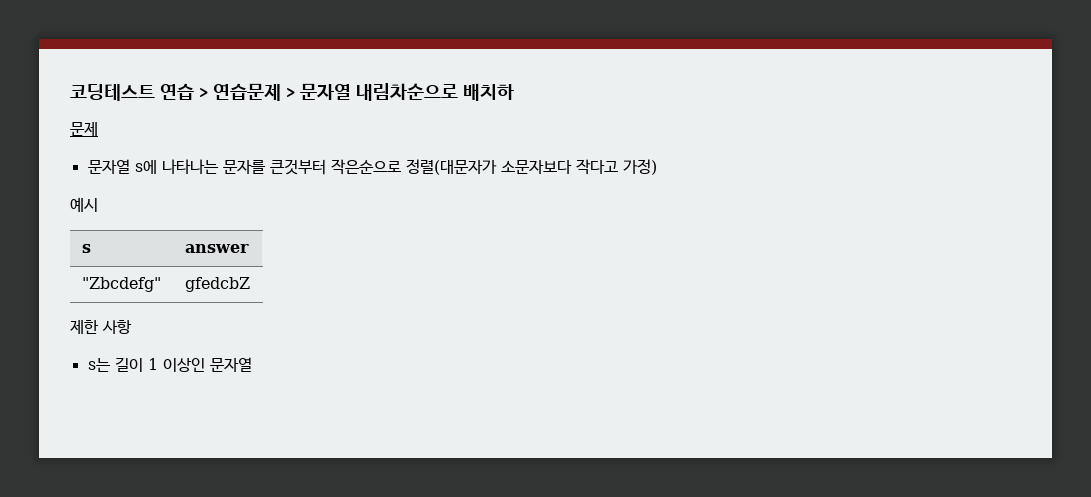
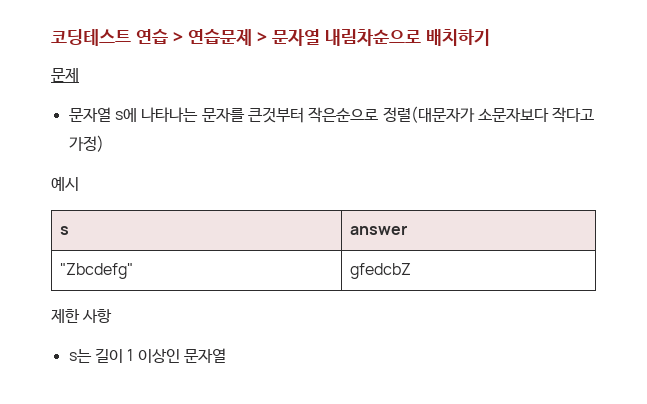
- 코딩테스트 연습 > 연습문제 > 문자열 내림차순으로 배치하
+ 코딩테스트 연습 > 연습문제 > 문자열 내림차순으로 배치하기

